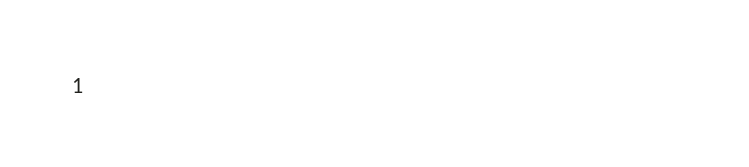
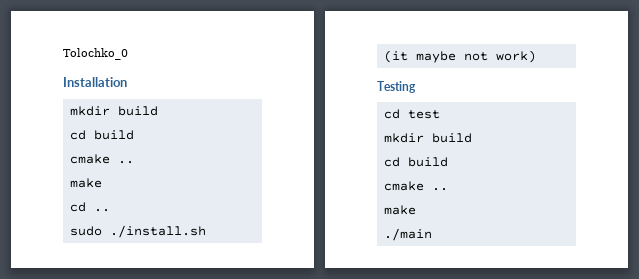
- 1
+ Tolochko_0
+ Installation
+ mkdir build
+ cd build
+ cmake ..
+ make
+ cd ..
+ sudo ./install.sh
+ (it maybe not work)
+ Testing
+ cd test
+ mkdir build
+ cd build
+ cmake ..
+ make
+ ./main

